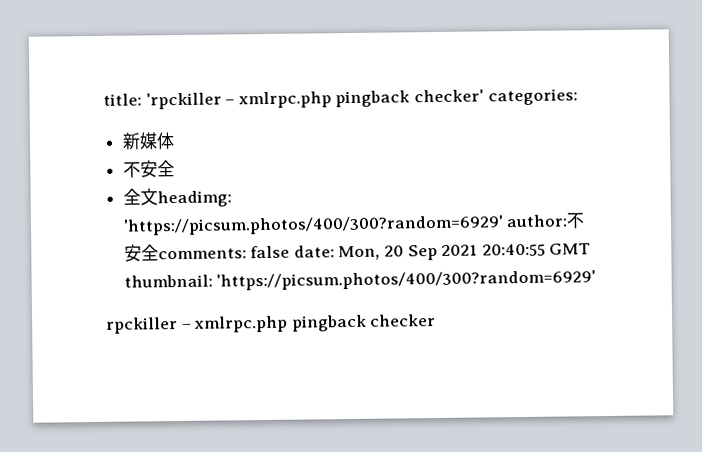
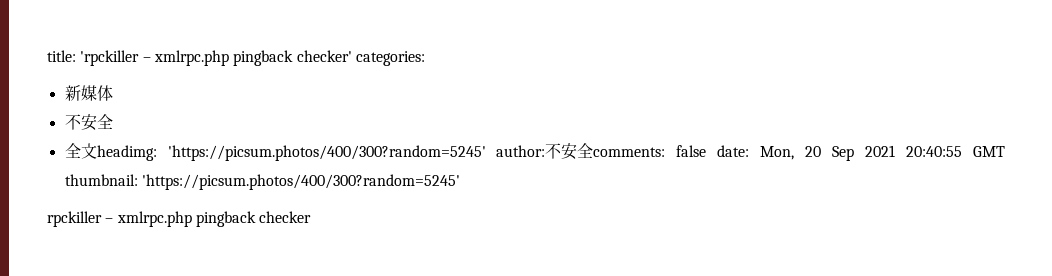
- 全文headimg: 'https://picsum.photos/400/300?random=6929' author:不安全comments: false date: Mon, 20 Sep 2021 20:40:55 GMT thumbnail: 'https://picsum.photos/400/300?random=6929'
+ 全文headimg: 'https://picsum.photos/400/300?random=5245' author:不安全comments: false date: Mon, 20 Sep 2021 20:40:55 GMT thumbnail: 'https://picsum.photos/400/300?random=5245'

